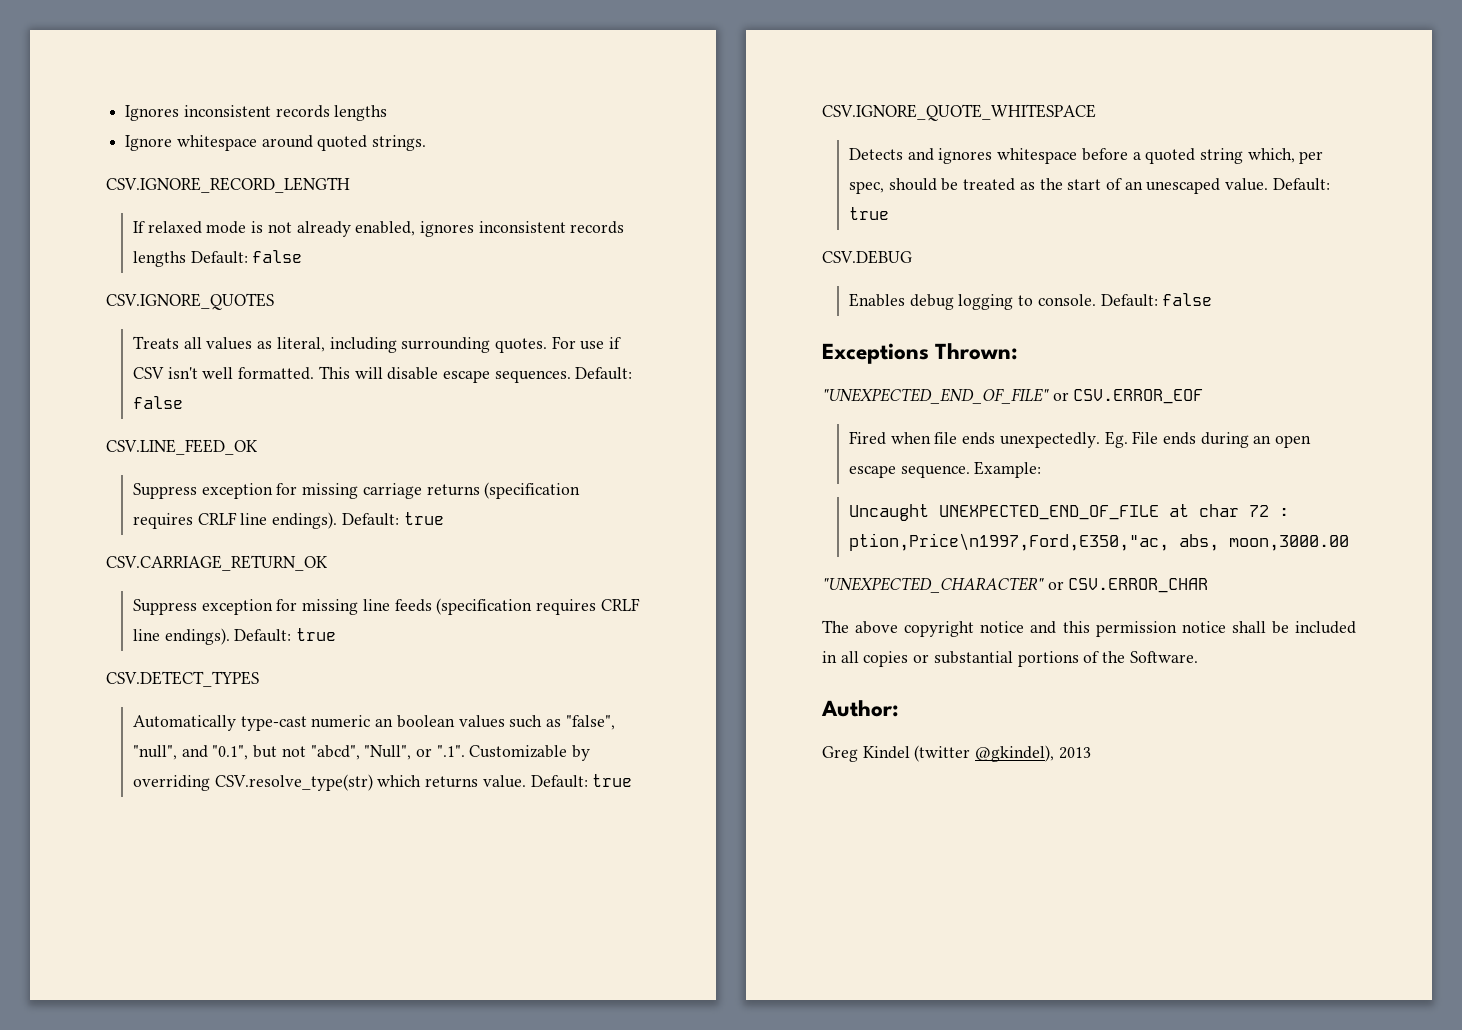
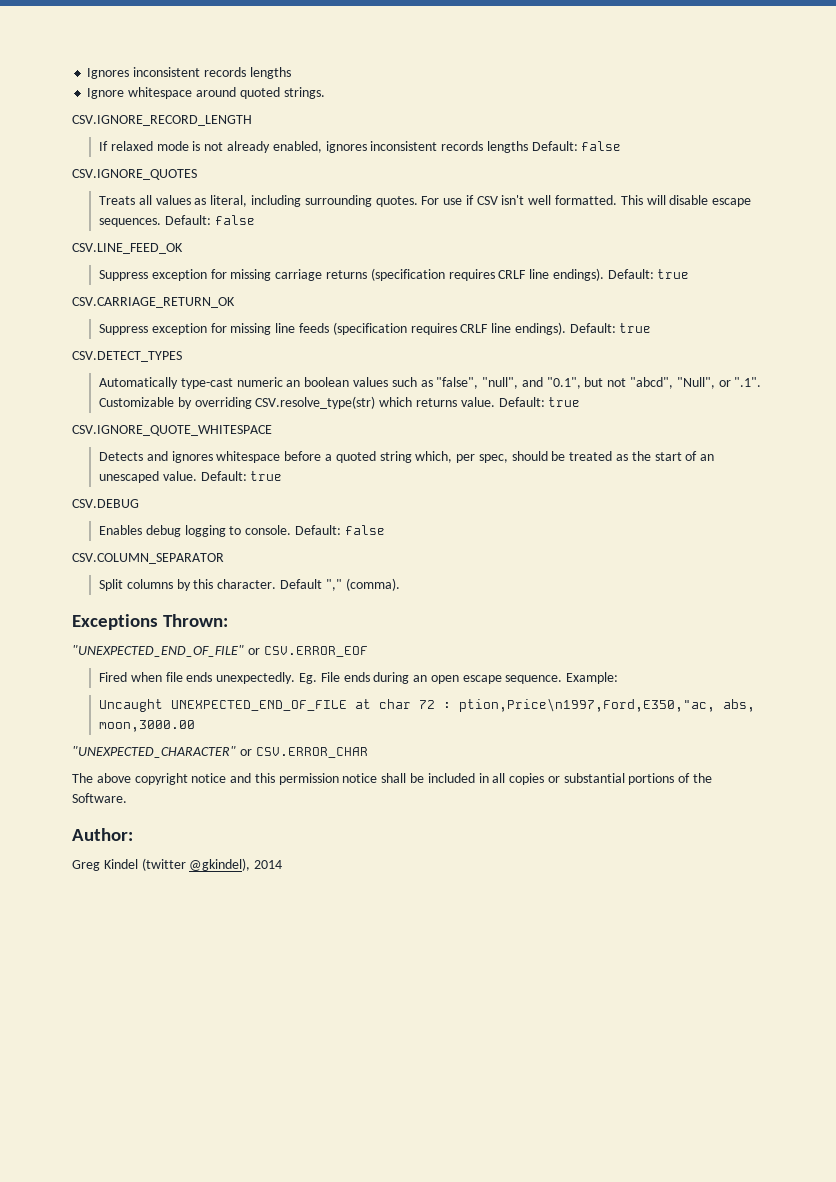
+ CSV.COLUMN_SEPARATOR
+ Split columns by this character. Default "," (comma).
- Greg Kindel (twitter @gkindel), 2013
+ Greg Kindel (twitter @gkindel), 2014

